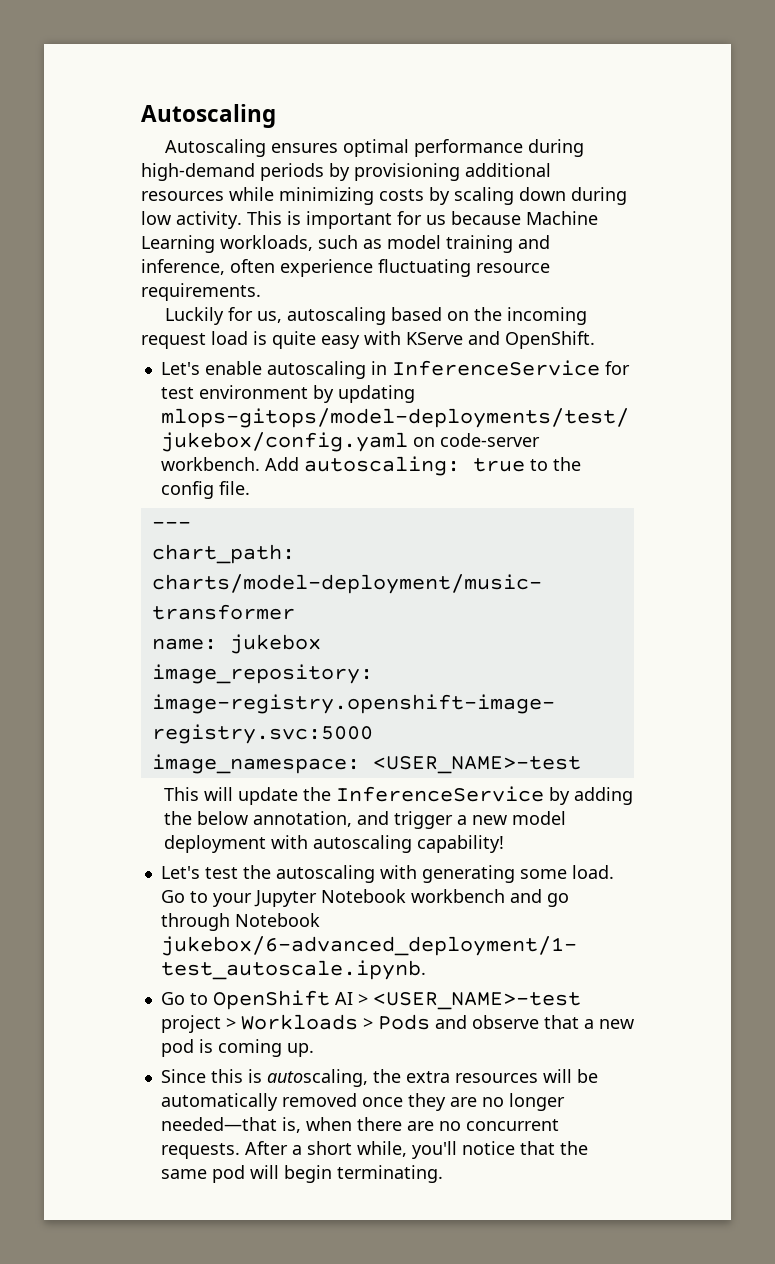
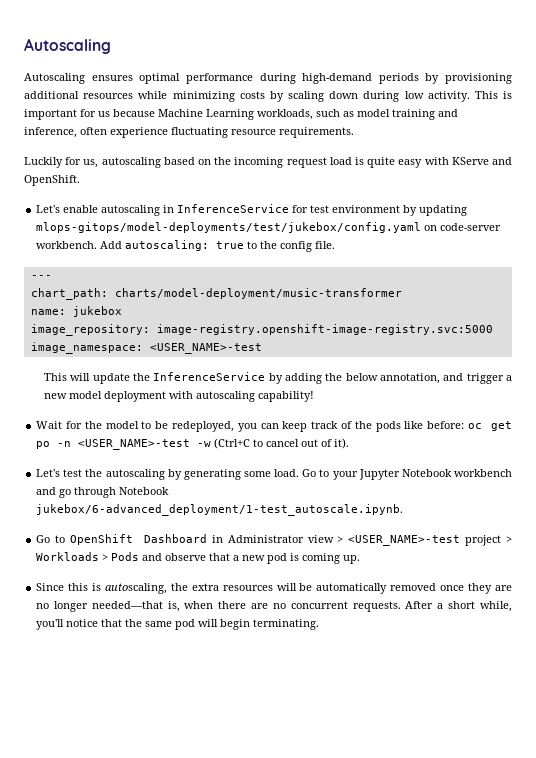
+ Wait for the model to be redeployed, you can keep track of the pods like before: oc get po -n <USER_NAME>-test -w (Ctrl+C to cancel out of it).
- Let's test the autoscaling with generating some load.
+ Let's test the autoscaling by generating some load.
- Go to OpenShift AI > <USER_NAME>-test project > Workloads > Pods and observe that a new pod is coming up.
+ Go to OpenShift Dashboard in Administrator view > <USER_NAME>-test project > Workloads > Pods and observe that a new pod is coming up.

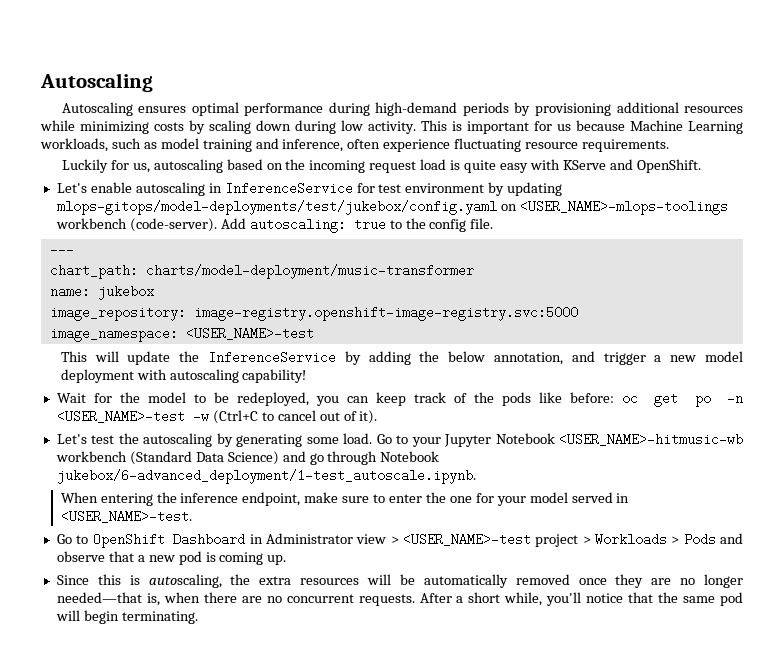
- Let's enable autoscaling in InferenceService for test environment by updating mlops-gitops/model-deployments/test/jukebox/config.yaml on code-server workbench.
+ Let's enable autoscaling in InferenceService for test environment by updating mlops-gitops/model-deployments/test/jukebox/config.yaml on <USER_NAME>-mlops-toolings workbench (code-server).
- Go to your Jupyter Notebook workbench and go through Notebook jukebox/6-advanced_deployment/1-test_autoscale.ipynb.
+ Go to your Jupyter Notebook <USER_NAME>-hitmusic-wb workbench (Standard Data Science) and go through Notebook jukebox/6-advanced_deployment/1-test_autoscale.ipynb.
+ When entering the inference endpoint, make sure to enter the one for your model served in <USER_NAME>-test.

